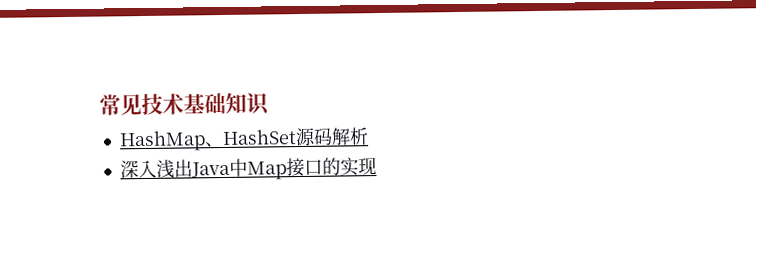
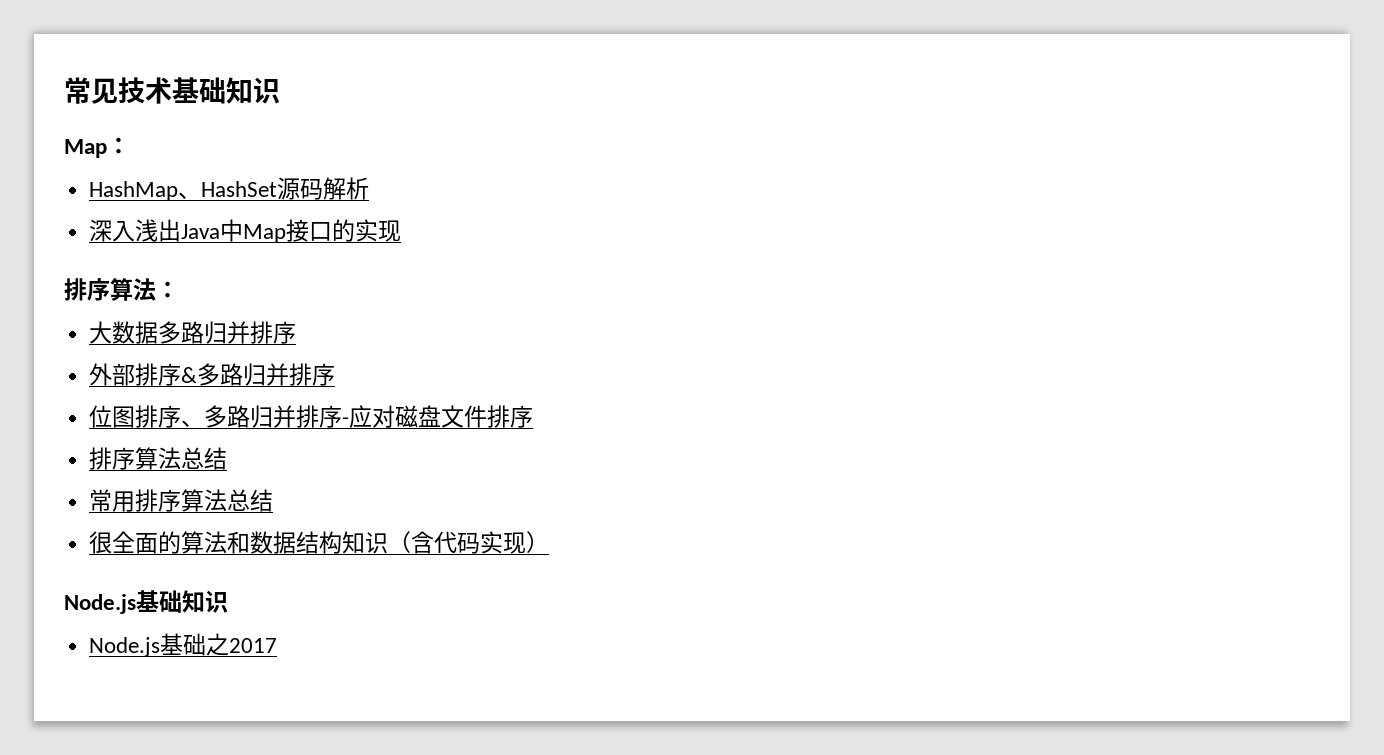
+ Map：
+ 排序算法：
+ 大数据多路归并排序
+ 外部排序&多路归并排序
+ 位图排序、多路归并排序-应对磁盘文件排序
+ 排序算法总结
+ 常用排序算法总结
+ 很全面的算法和数据结构知识（含代码实现）
+ Node.js基础知识
+ Node.js基础之2017

